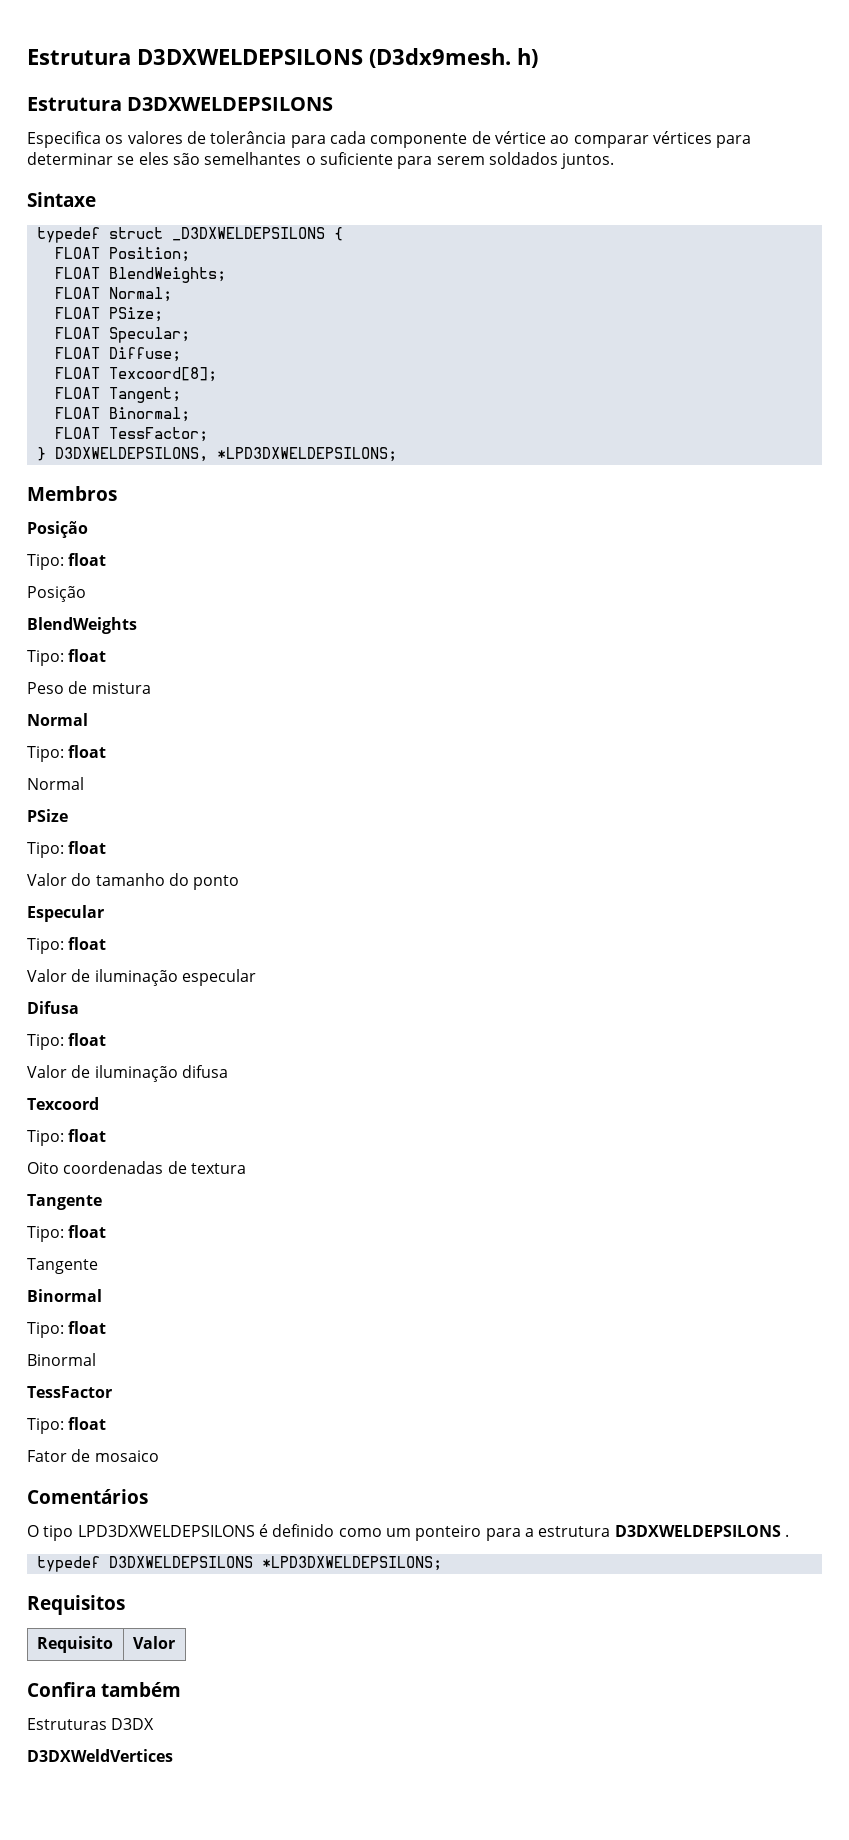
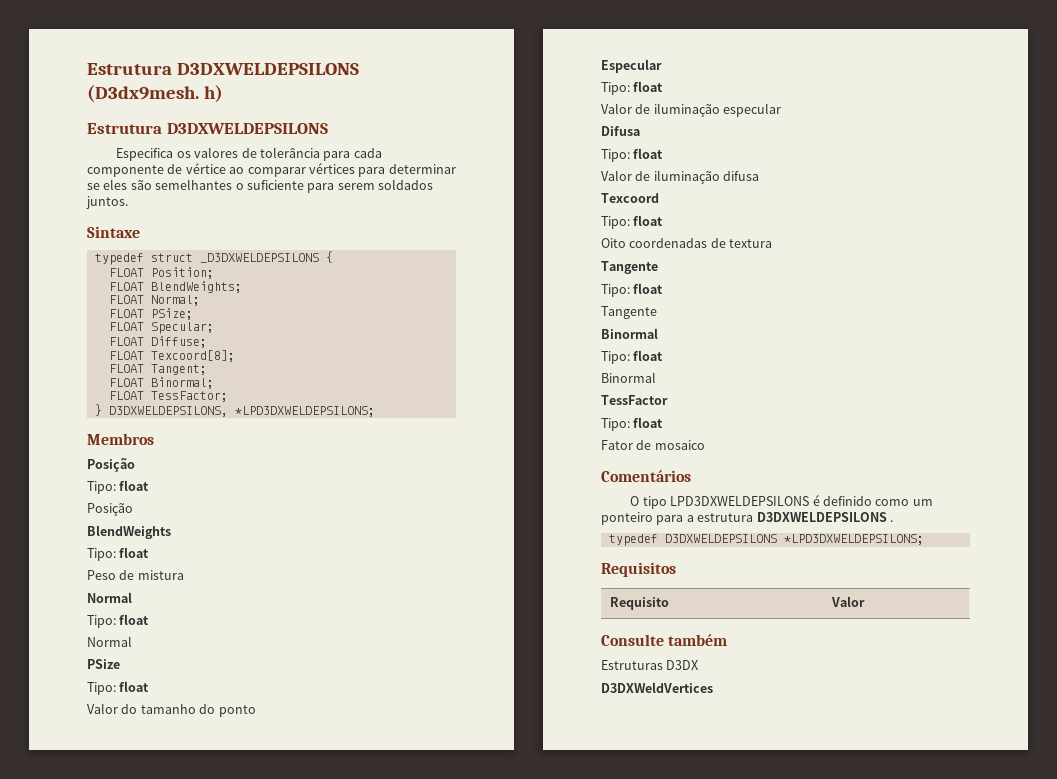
- Confira também
+ Consulte também

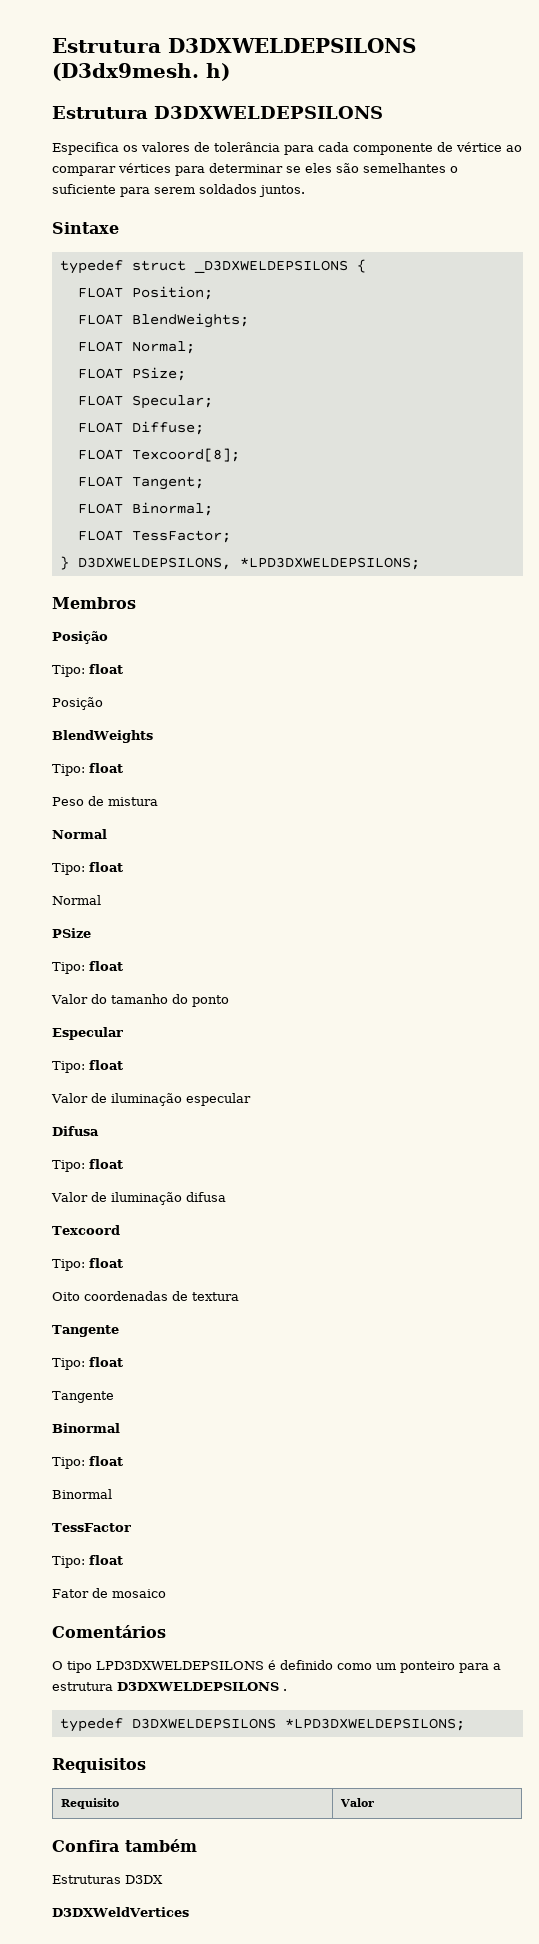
- Consulte também
+ Confira também

